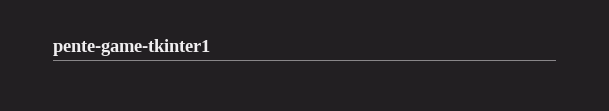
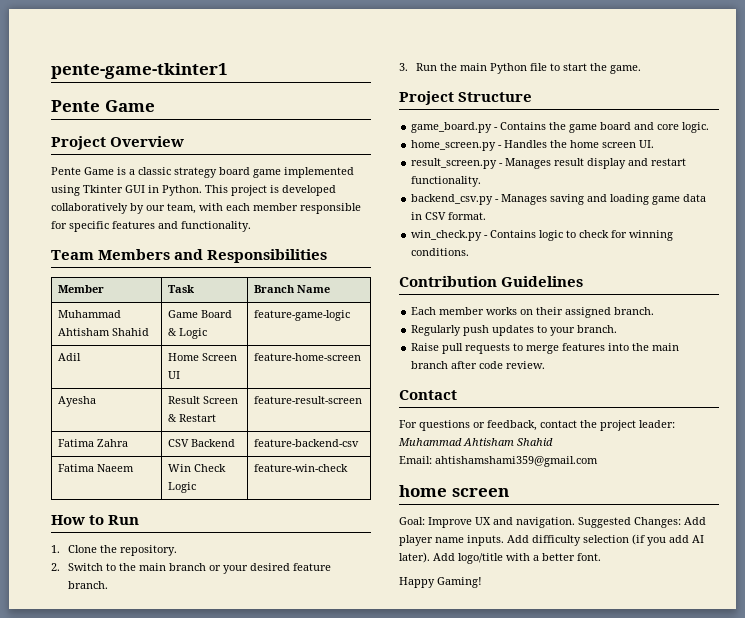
  pente-game-tkinter1
+ Pente Game
+ Project Overview
+ Pente Game is a classic strategy board game implemented using Tkinter GUI in Python. This project is developed collaboratively by our team, with each member responsible for specific features and functionality.
+ Team Members and Responsibilities
+ Member | Task | Branch Name
+ Muhammad Ahtisham Shahid | Game Board & Logic | feature-game-logic
+ Adil | Home Screen UI | feature-home-screen
+ Ayesha | Result Screen & Restart | feature-result-screen
+ Fatima Zahra | CSV Backend | feature-backend-csv
+ Fatima Naeem | Win Check Logic | feature-win-check
+ How to Run
+ 1. Clone the repository.
+ 2. Switch to the main branch or your desired feature branch.
+ 3. Run the main Python file to start the game.
+ Project Structure
+ game_board.py - Contains the game board and core logic.
+ home_screen.py - Handles the home screen UI.
+ result_screen.py - Manages result display and restart functionality.
+ backend_csv.py - Manages saving and loading game data in CSV format.
+ win_check.py - Contains logic to check for winning conditions.
+ Contribution Guidelines
+ Each member works on their assigned branch.
+ Regularly push updates to your branch.
+ Raise pull requests to merge features into the main branch after code review.
+ Contact
+ For questions or feedback, contact the project leader: Muhammad Ahtisham Shahid
+ Email: ahtishamshami359@gmail.com
+ home screen
+ Goal: Improve UX and navigation. Suggested Changes: Add player name inputs. Add difficulty selection (if you add AI later). Add logo/title with a better font.
+ Happy Gaming!

